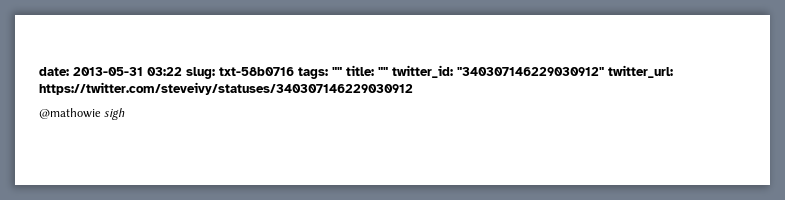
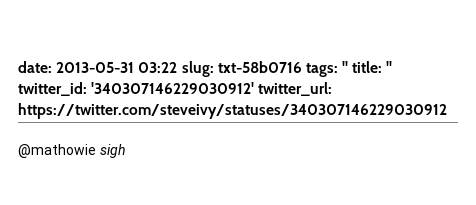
- date: 2013-05-31 03:22 slug: txt-58b0716 tags: "" title: "" twitter_id: "340307146229030912" twitter_url: https://twitter.com/steveivy/statuses/340307146229030912
+ date: 2013-05-31 03:22 slug: txt-58b0716 tags: '' title: '' twitter_id: '340307146229030912' twitter_url: https://twitter.com/steveivy/statuses/340307146229030912

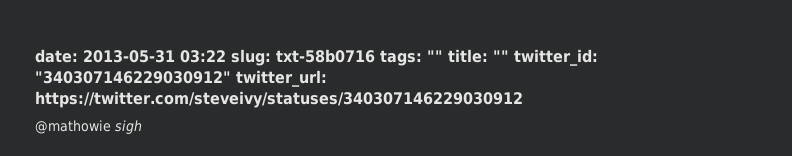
- date: 2013-05-31 03:22 slug: txt-58b0716 tags: '' title: '' twitter_id: '340307146229030912' twitter_url: https://twitter.com/steveivy/statuses/340307146229030912
+ date: 2013-05-31 03:22 slug: txt-58b0716 tags: "" title: "" twitter_id: "340307146229030912" twitter_url: https://twitter.com/steveivy/statuses/340307146229030912

